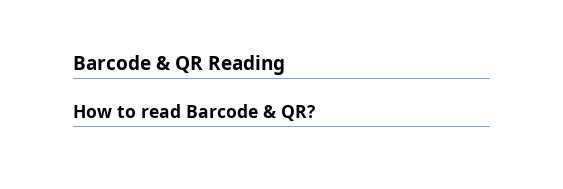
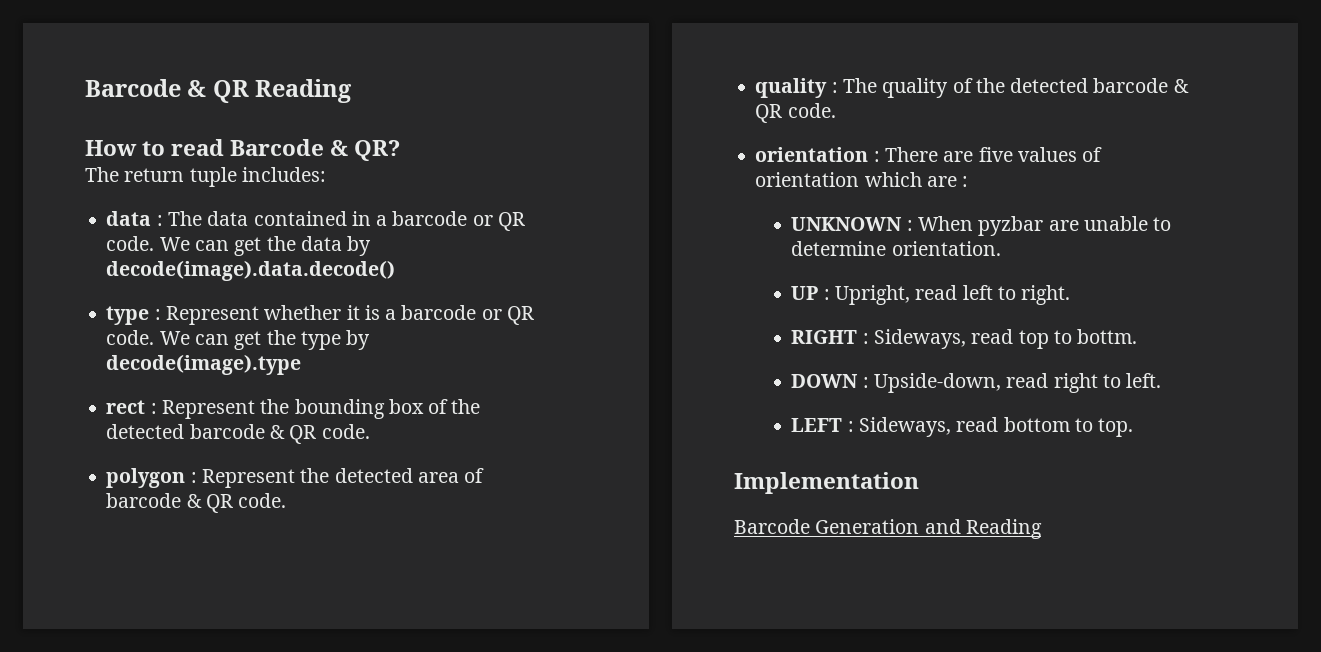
+ The return tuple includes:
+ data : The data contained in a barcode or QR code. We can get the data by decode(image).data.decode()
+ type : Represent whether it is a barcode or QR code. We can get the type by decode(image).type
+ rect : Represent the bounding box of the detected barcode & QR code.
+ polygon : Represent the detected area of barcode & QR code.
+ quality : The quality of the detected barcode & QR code.
+ orientation : There are five values of orientation which are :
+ UNKNOWN : When pyzbar are unable to determine orientation.
+ UP : Upright, read left to right.
+ RIGHT : Sideways, read top to bottm.
+ DOWN : Upside-down, read right to left.
+ LEFT : Sideways, read bottom to top.
+ Implementation
+ Barcode Generation and Reading

